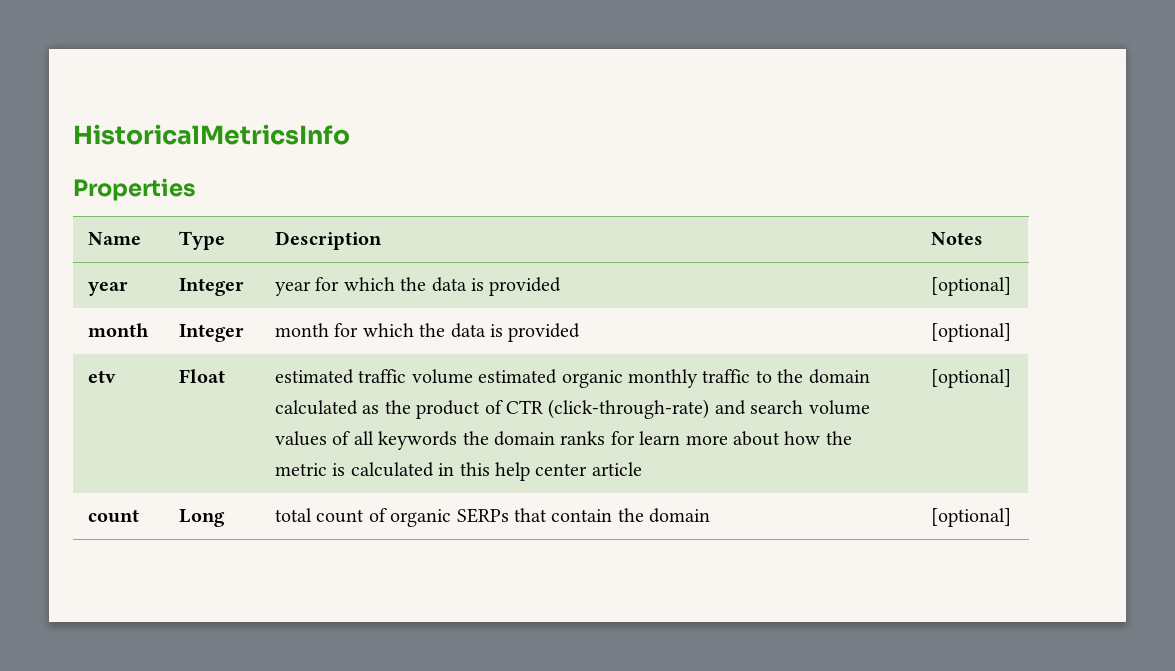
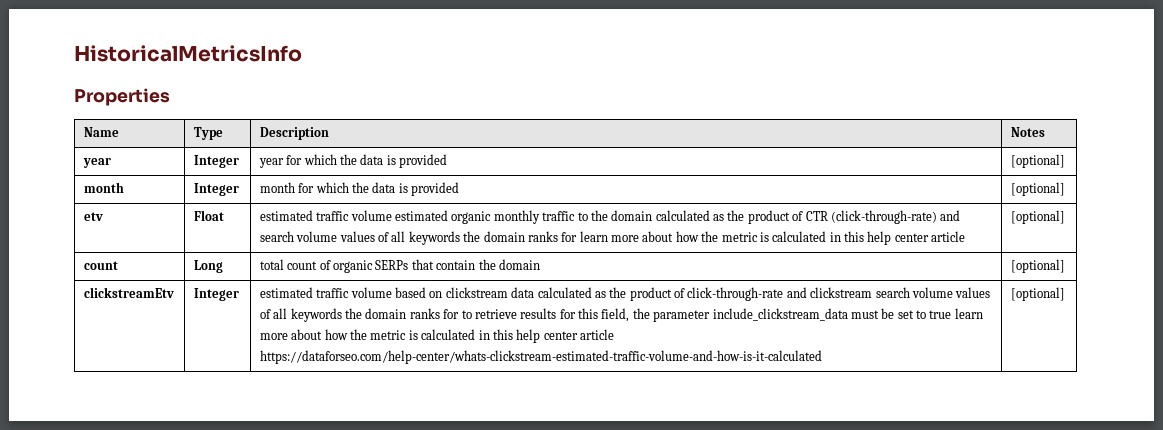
+ clickstreamEtv | Integer | estimated traffic volume based on clickstream data calculated as the product of click-through-rate and clickstream search volume values of all keywords the domain ranks for to retrieve results for this field, the parameter include_clickstream_data must be set to true learn more about how the metric is calculated in this help center article https://dataforseo.com/help-center/whats-clickstream-estimated-traffic-volume-and-how-is-it-calculated | [optional]

